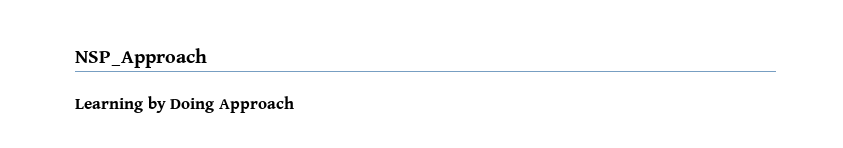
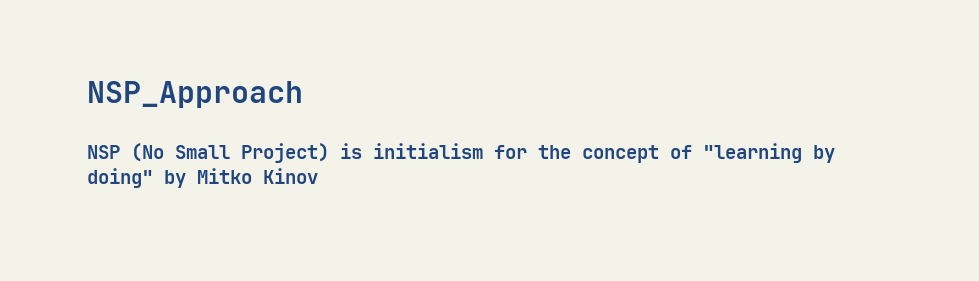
- Learning by Doing Approach
+ NSP (No Small Project) is initialism for the concept of "learning by doing" by Mitko Kinov

